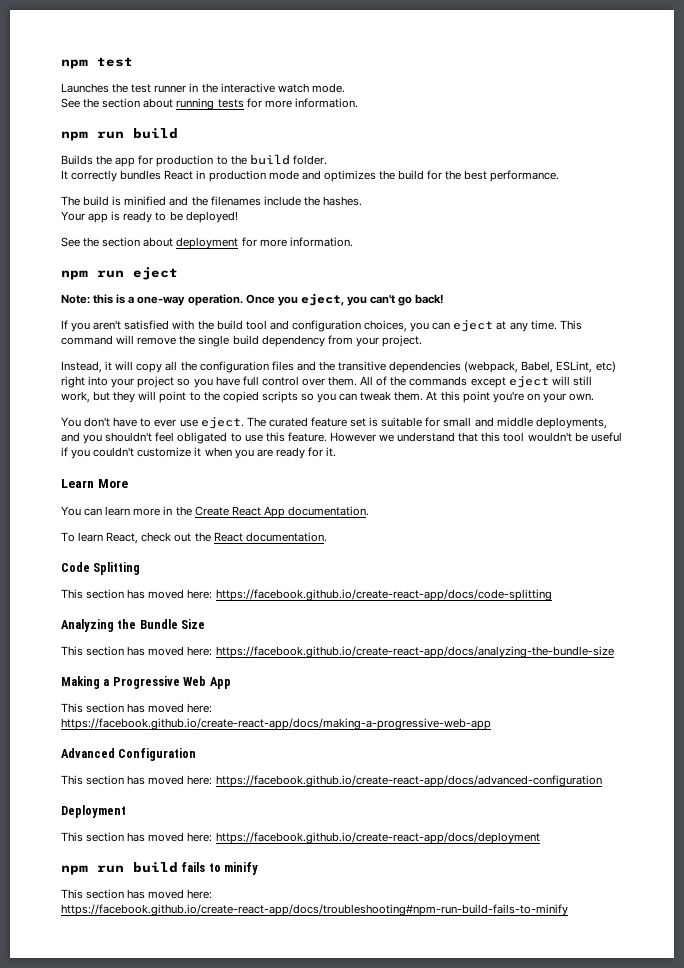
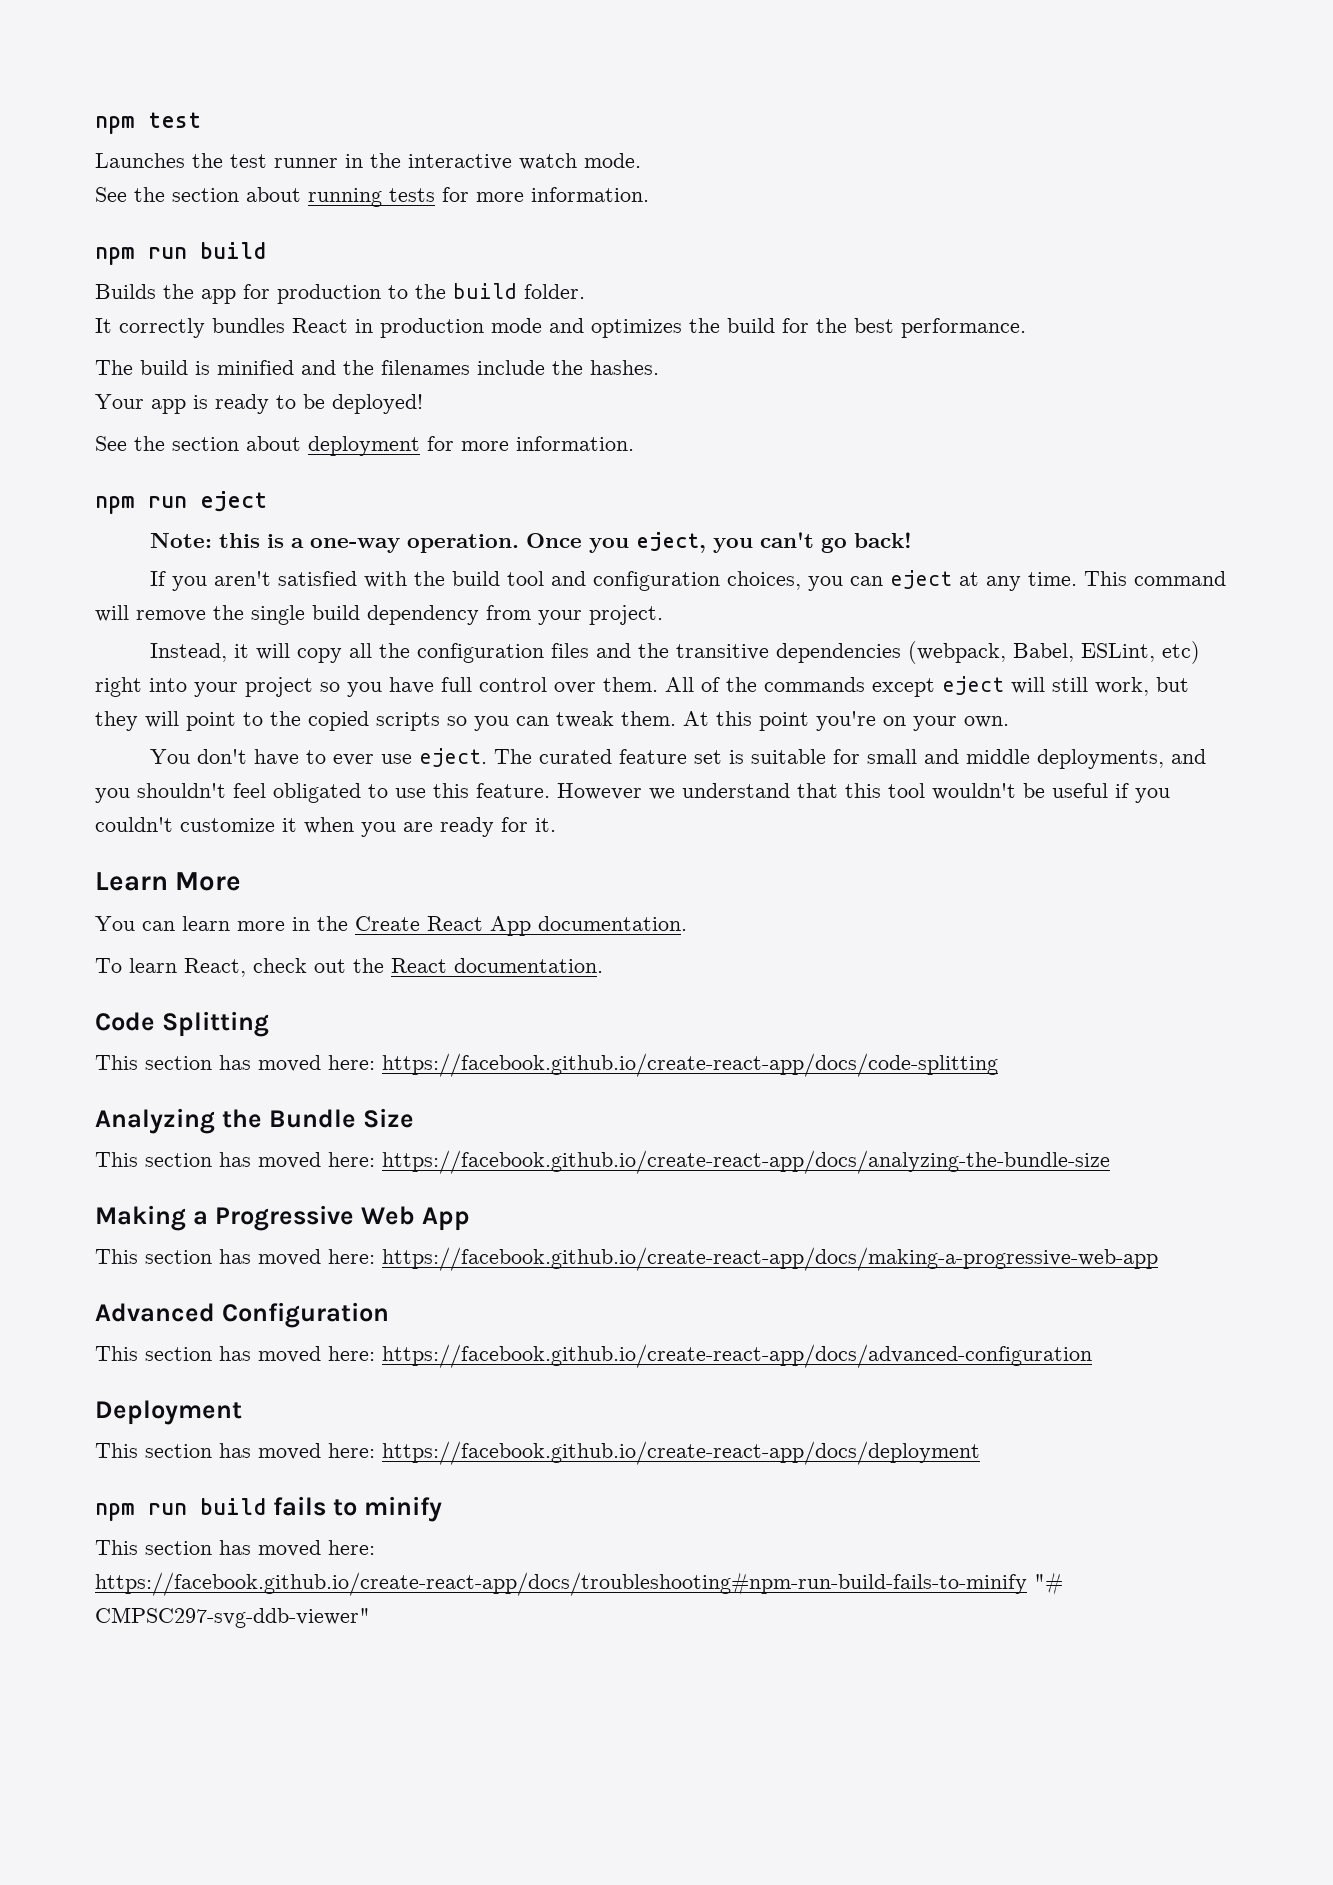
- This section has moved here: https://facebook.github.io/create-react-app/docs/troubleshooting#npm-run-build-fails-to-minify
+ This section has moved here: https://facebook.github.io/create-react-app/docs/troubleshooting#npm-run-build-fails-to-minify "# CMPSC297-svg-ddb-viewer"

